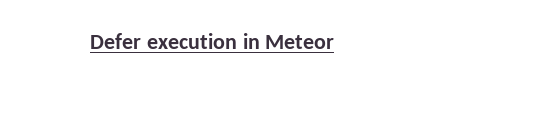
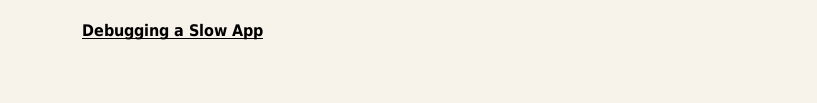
- Defer execution in Meteor
+ Debugging a Slow App

